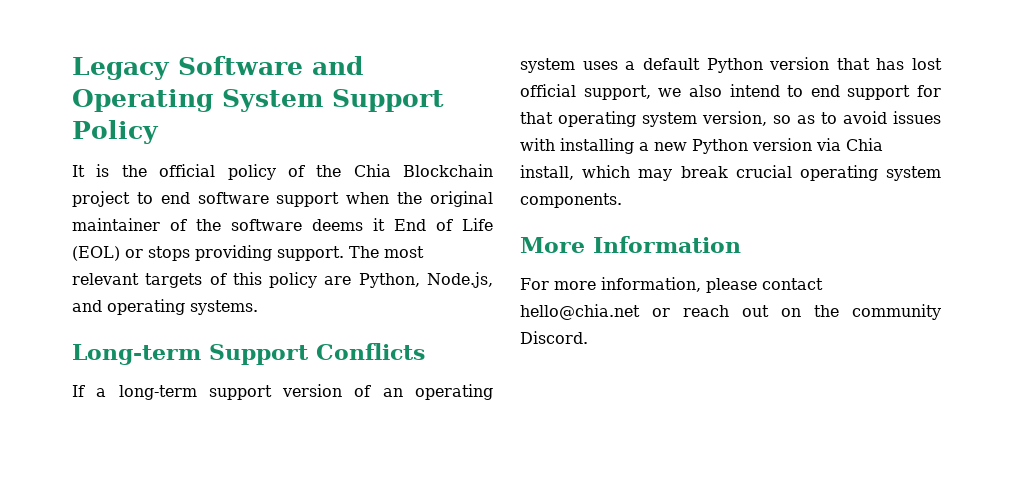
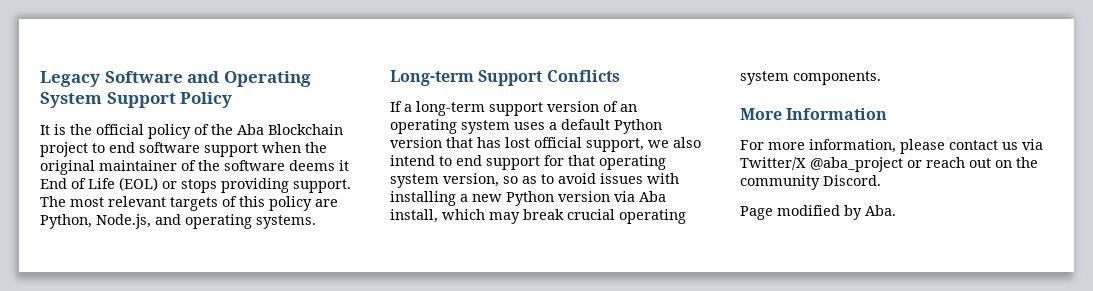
- It is the official policy of the Chia Blockchain project to end software support when the original maintainer of the software deems it End of Life (EOL) or stops providing support.
+ It is the official policy of the Aba Blockchain project to end software support when the original maintainer of the software deems it End of Life (EOL) or stops providing support.
- If a long-term support version of an operating system uses a default Python version that has lost official support, we also intend to end support for that operating system version, so as to avoid issues with installing a new Python version via Chia install, which may break crucial operating system components.
+ If a long-term support version of an operating system uses a default Python version that has lost official support, we also intend to end support for that operating system version, so as to avoid issues with installing a new Python version via Aba install, which may break crucial operating system components.
- For more information, please contact hello@chia.net or reach out on the community Discord.
+ For more information, please contact us via Twitter/X @aba_project or reach out on the community Discord.
+ Page modified by Aba.

